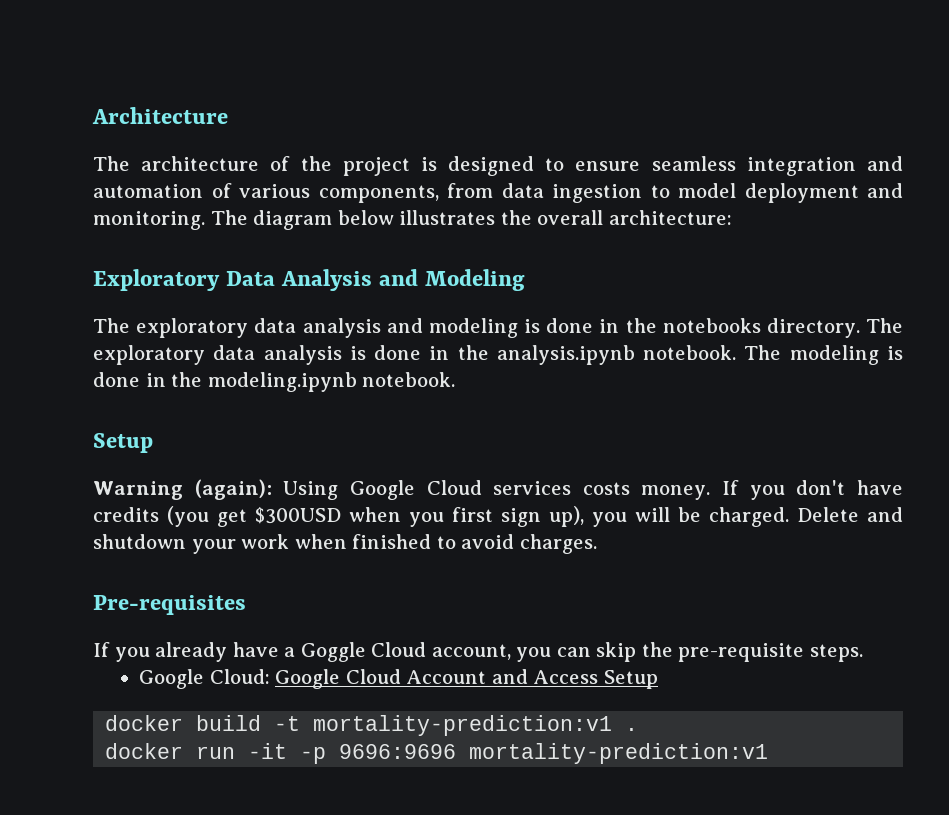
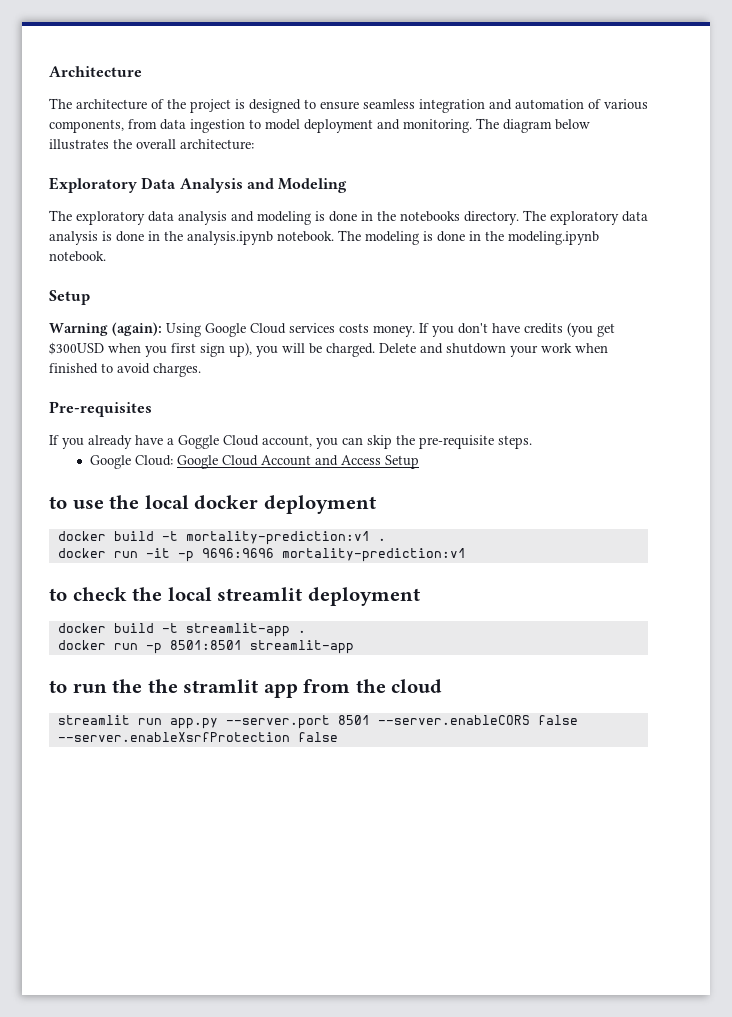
+ to use the local docker deployment
+ to check the local streamlit deployment
+ docker build -t streamlit-app .
+ docker run -p 8501:8501 streamlit-app
+ to run the the stramlit app from the cloud
+ streamlit run app.py --server.port 8501 --server.enableCORS false --server.enableXsrfProtection false

